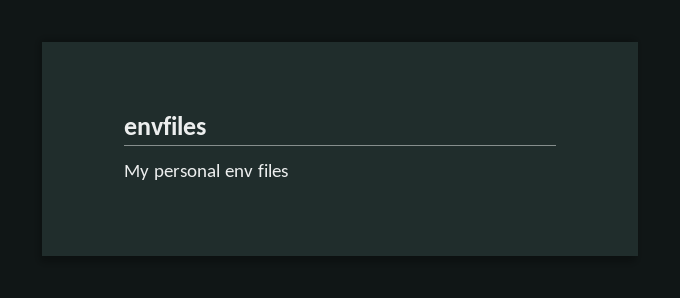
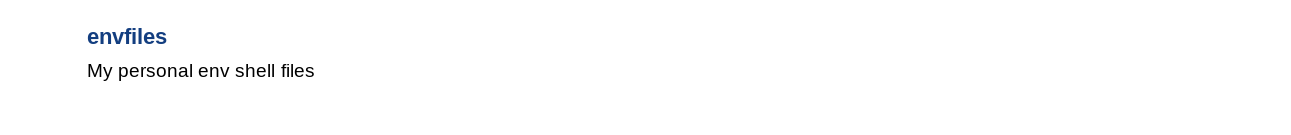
- My personal env files
+ My personal env shell files

